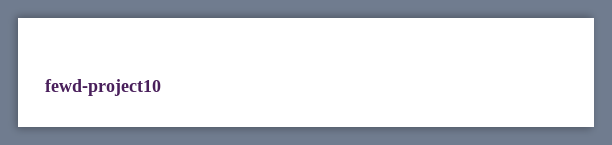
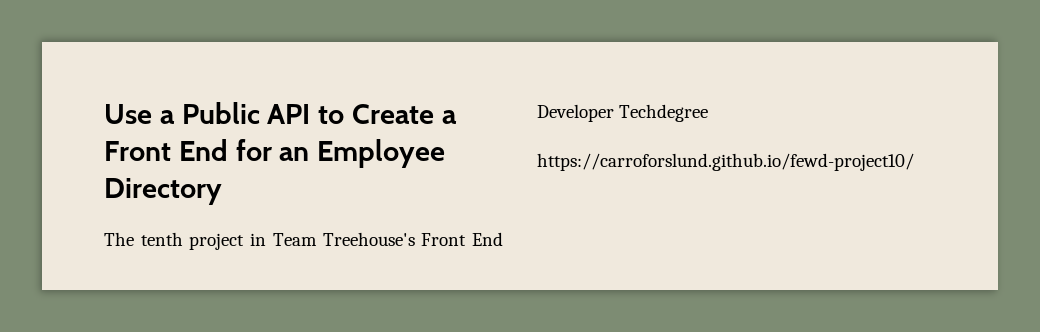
- fewd-project10
+ Use a Public API to Create a Front End for an Employee Directory
+ The tenth project in Team Treehouse's Front End Developer Techdegree
+ https://carroforslund.github.io/fewd-project10/

